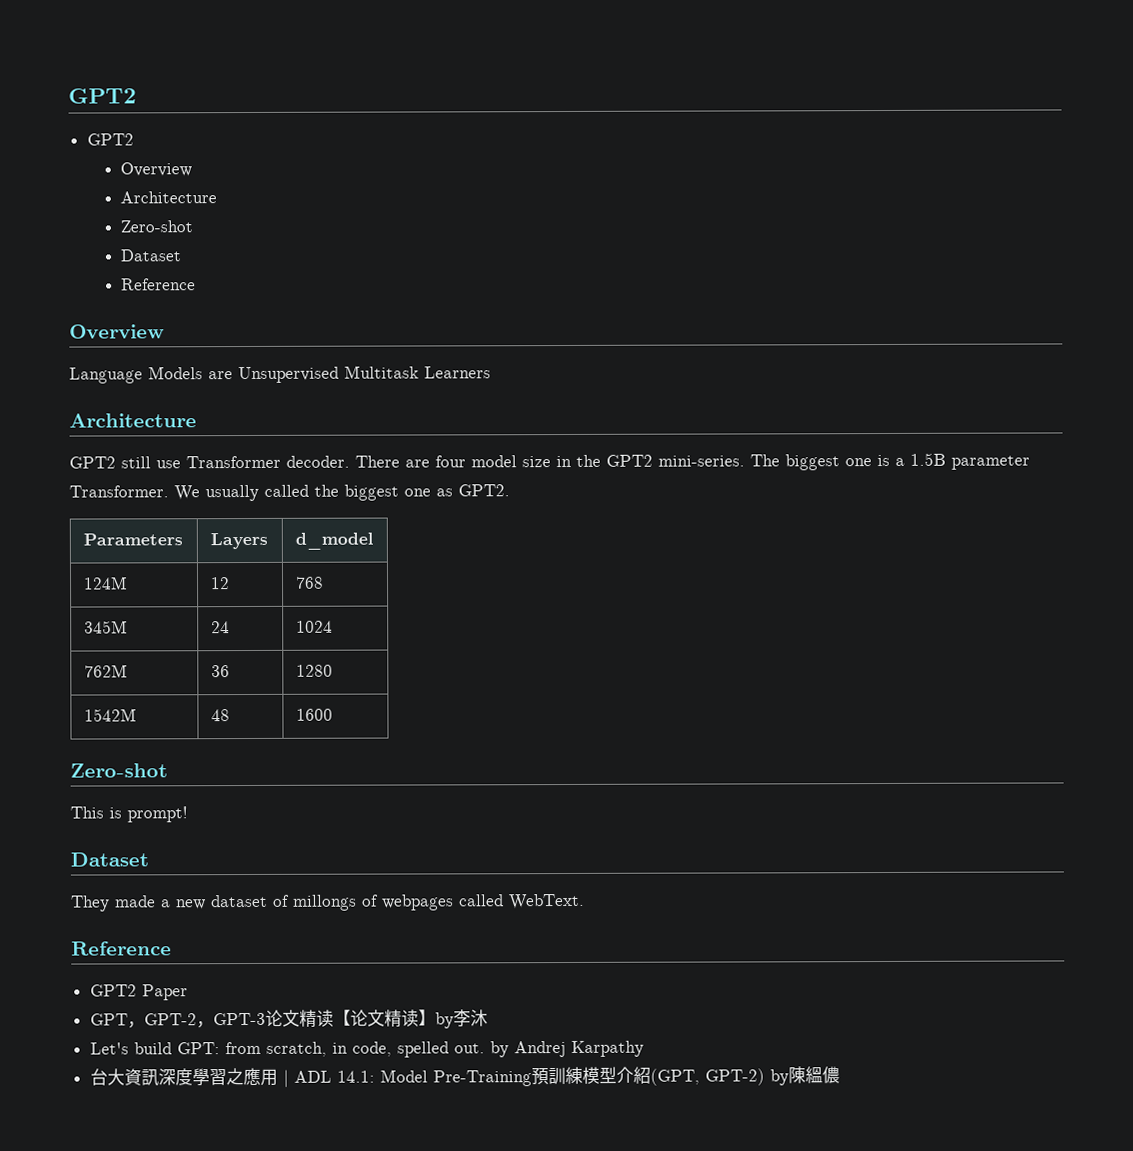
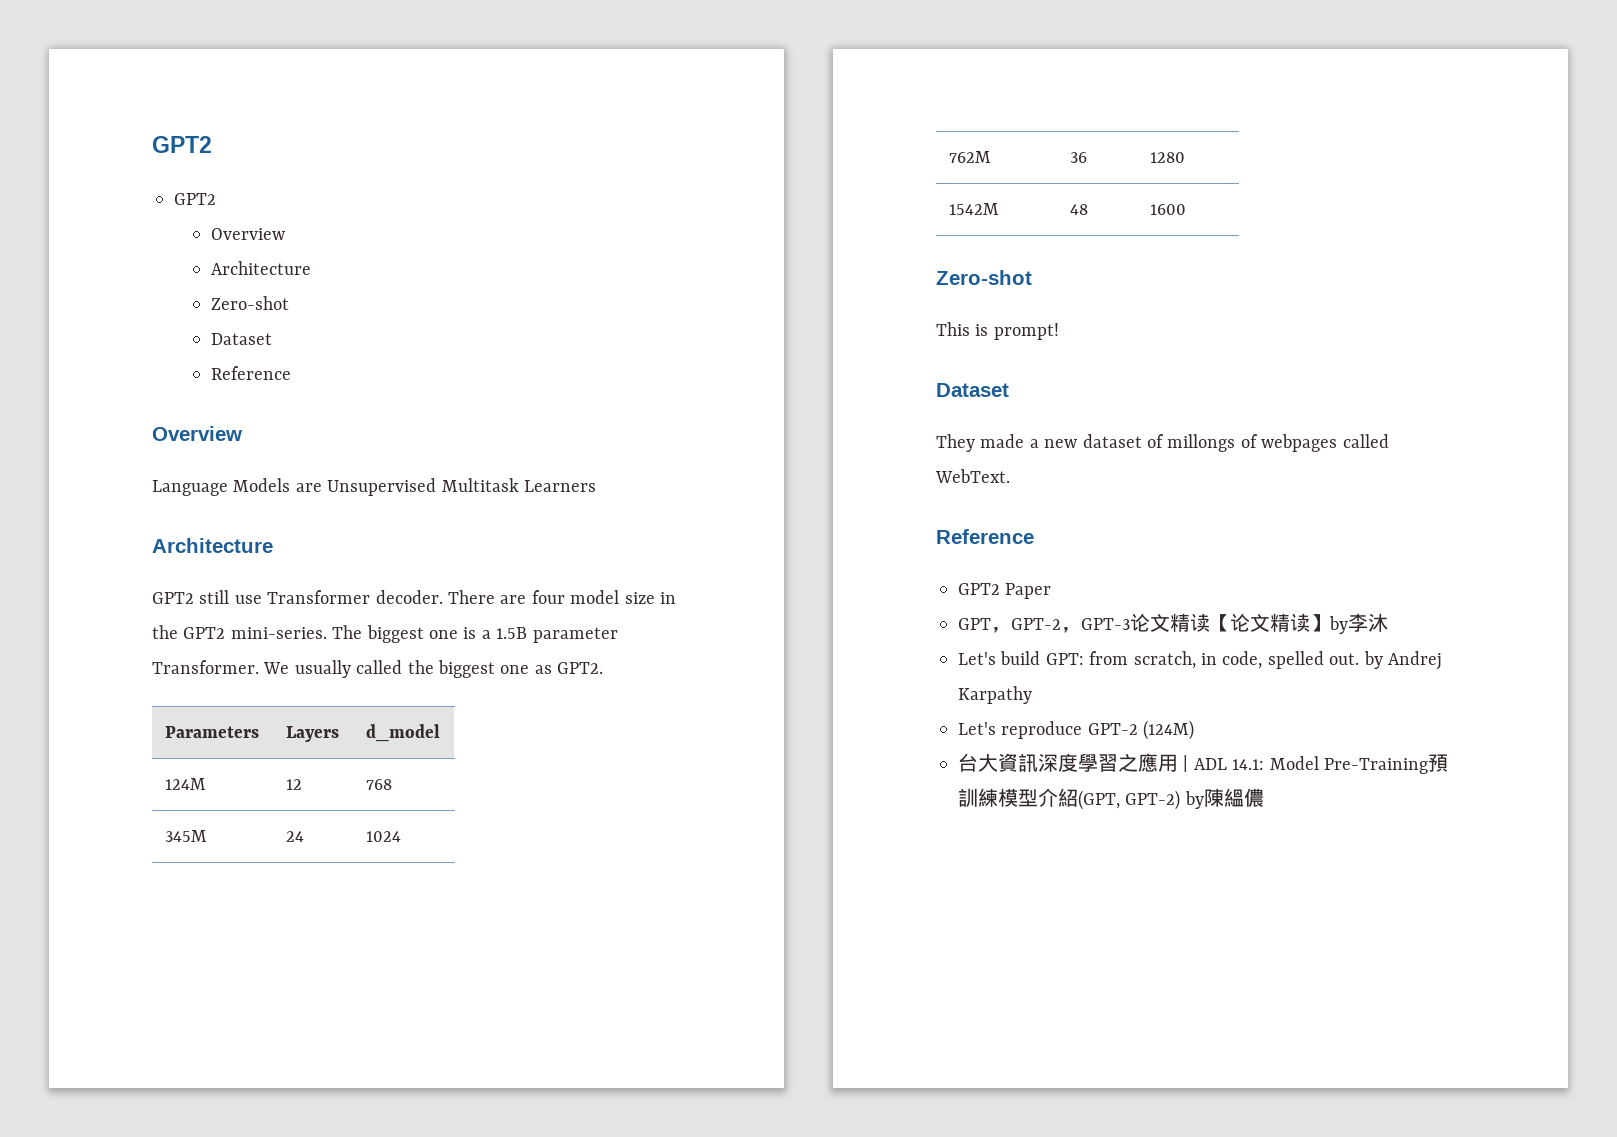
+ Let's reproduce GPT-2 (124M)

